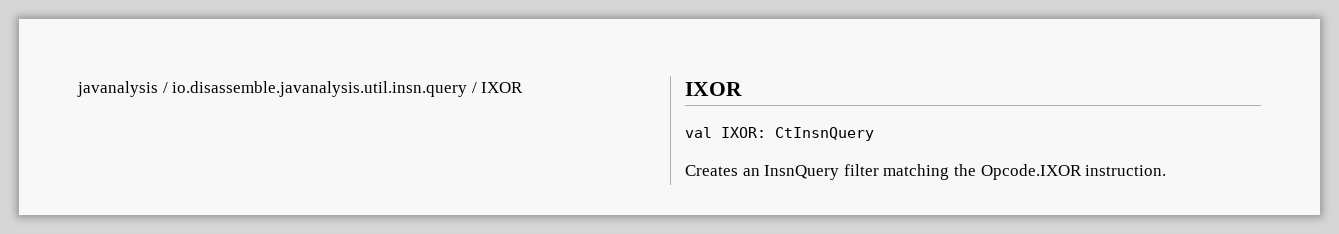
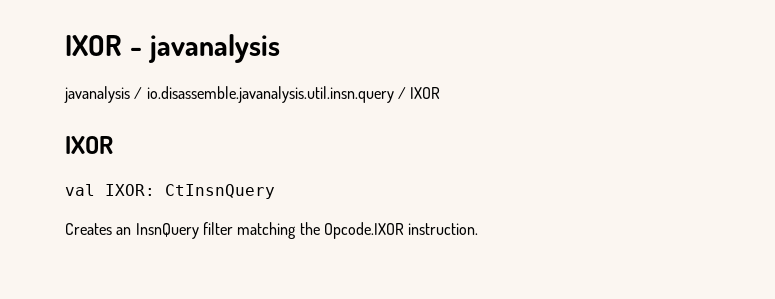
+ IXOR - javanalysis

